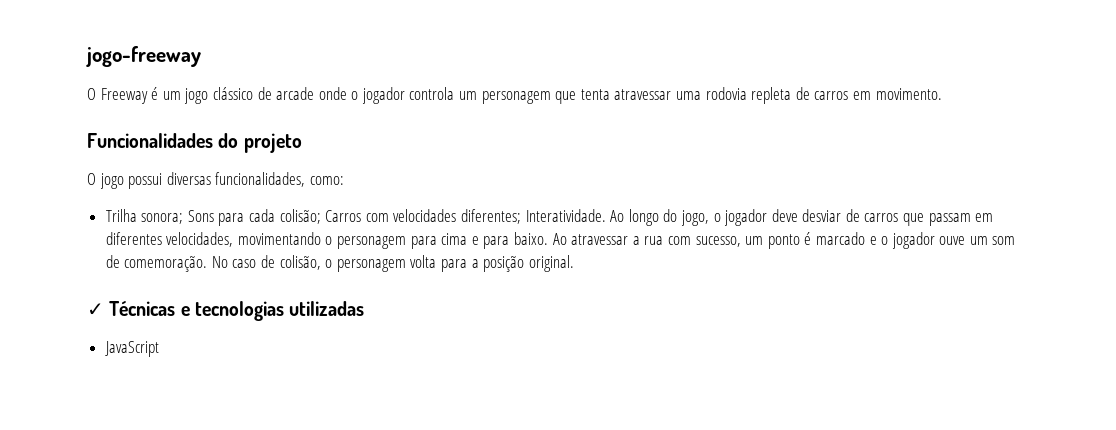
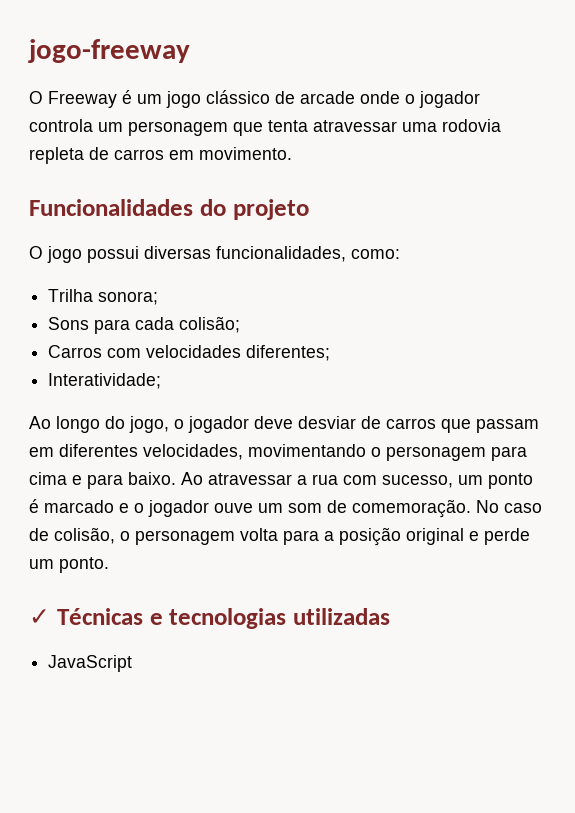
- Trilha sonora; Sons para cada colisão; Carros com velocidades diferentes; Interatividade. Ao longo do jogo, o jogador deve desviar de carros que passam em diferentes velocidades, movimentando o personagem para cima e para baixo.
+ Trilha sonora;
+ Sons para cada colisão;
+ Carros com velocidades diferentes;
+ Interatividade;
+ Ao longo do jogo, o jogador deve desviar de carros que passam em diferentes velocidades, movimentando o personagem para cima e para baixo.
- No caso de colisão, o personagem volta para a posição original.
+ No caso de colisão, o personagem volta para a posição original e perde um ponto.

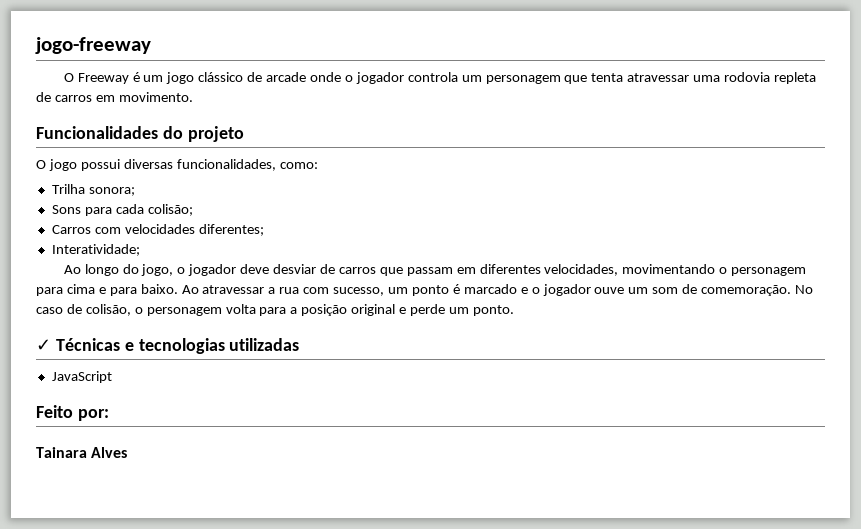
+ Feito por:
+ Tainara Alves

